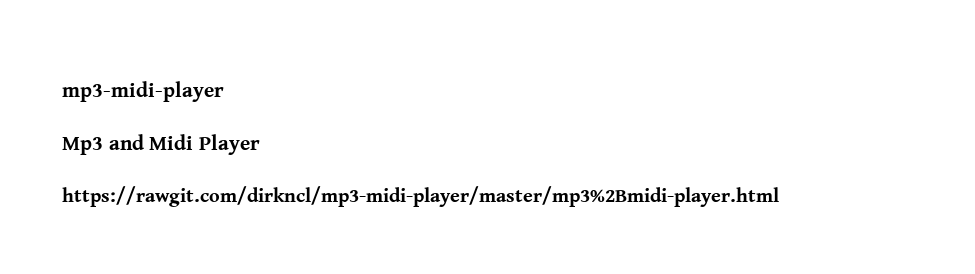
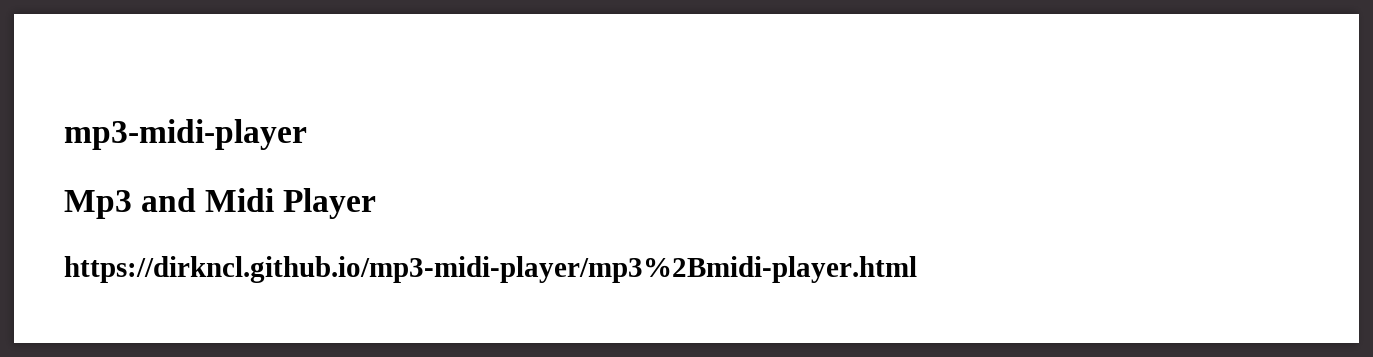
- https://rawgit.com/dirkncl/mp3-midi-player/master/mp3%2Bmidi-player.html
+ https://dirkncl.github.io/mp3-midi-player/mp3%2Bmidi-player.html

